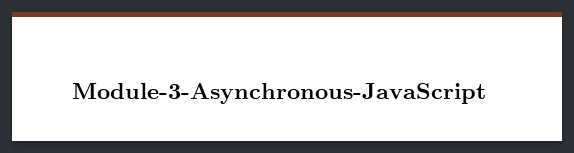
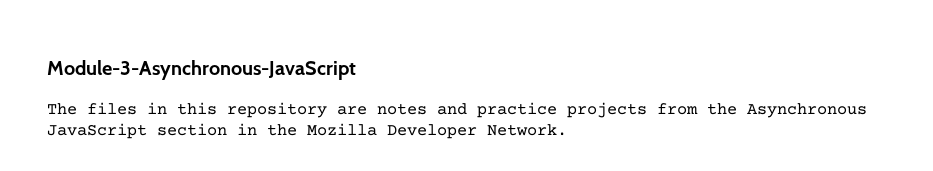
+ The files in this repository are notes and practice projects from the Asynchronous JavaScript section in the Mozilla Developer Network.

